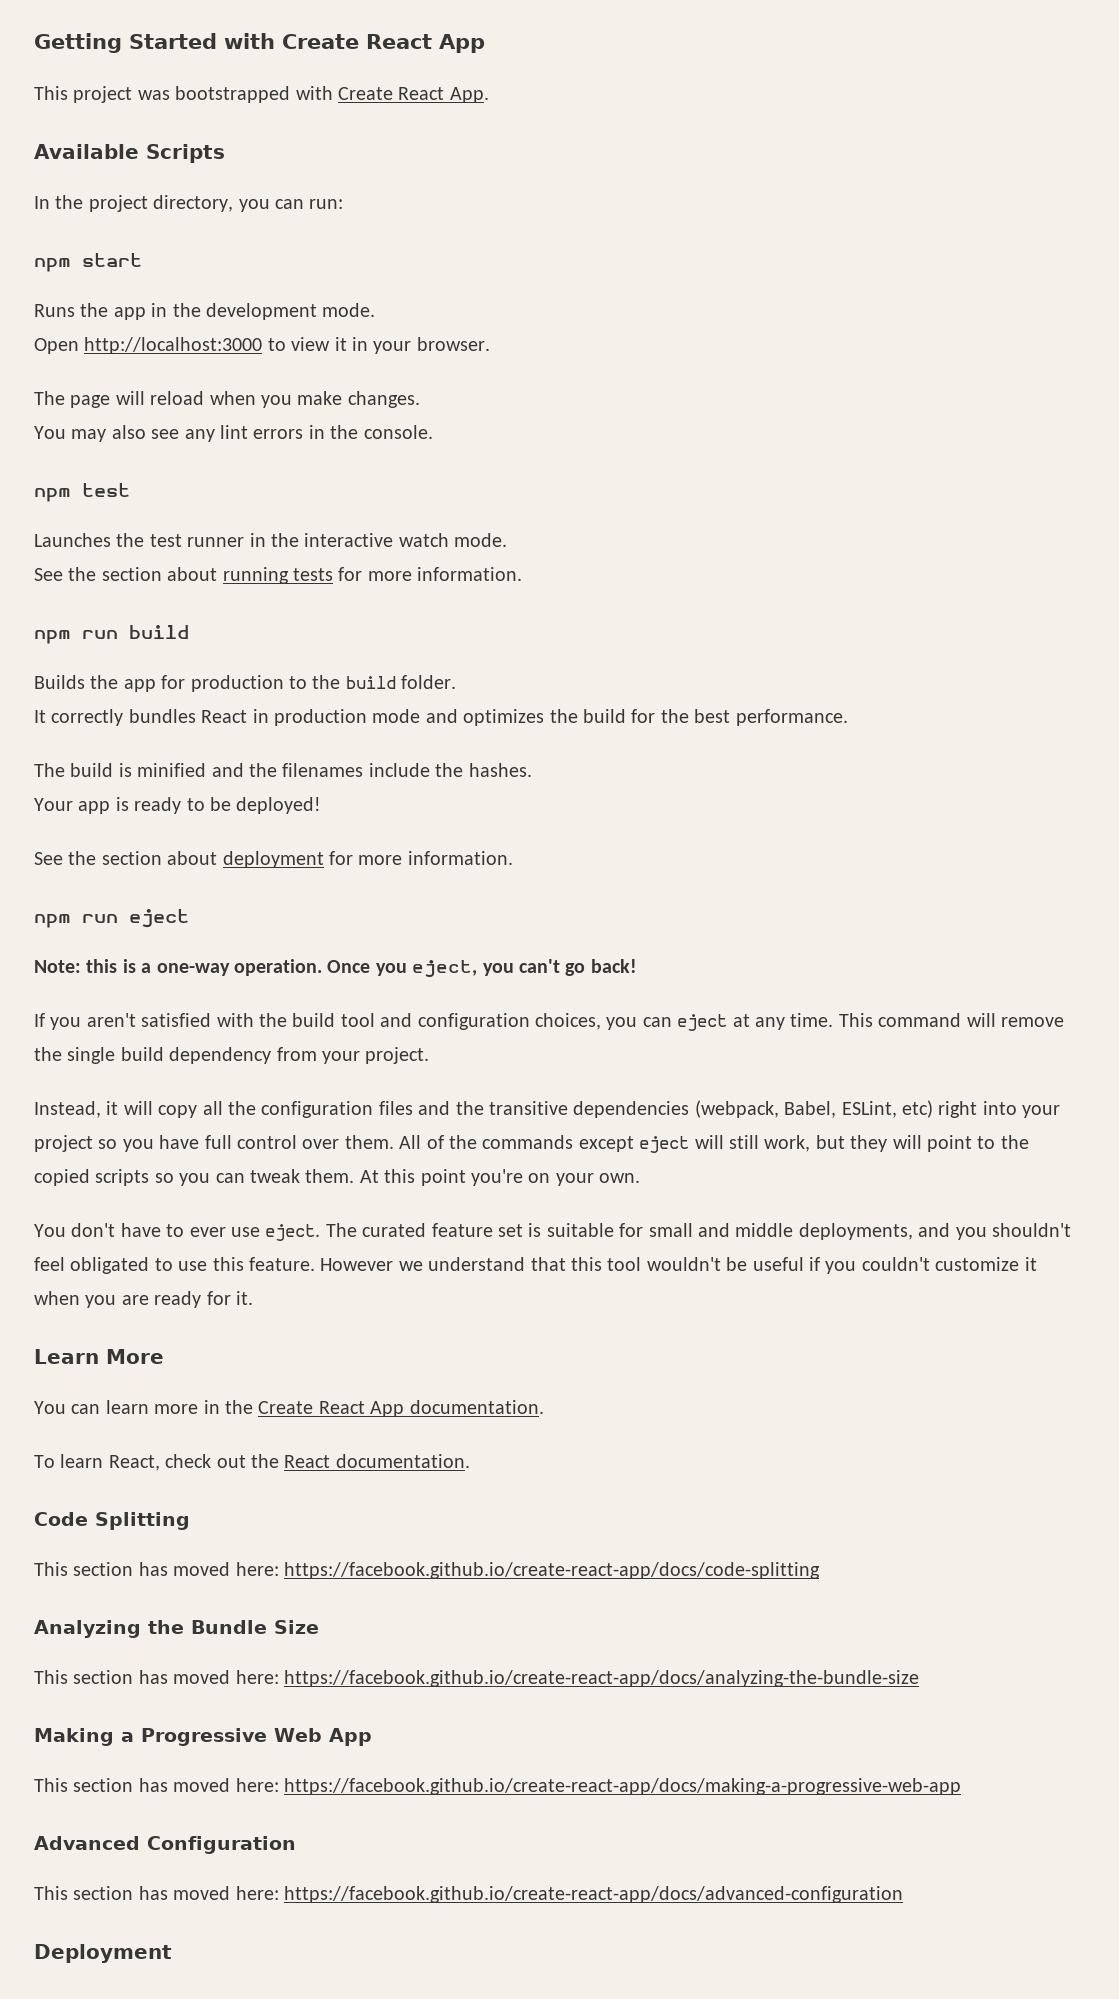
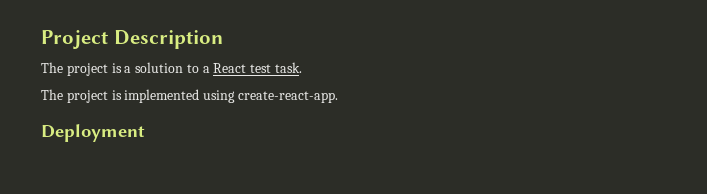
- Getting Started with Create React App
- This project was bootstrapped with Create React App.
- Available Scripts
- In the project directory, you can run:
- npm start
- Runs the app in the development mode.
- Open http://localhost:3000 to view it in your browser.
- The page will reload when you make changes.
- You may also see any lint errors in the console.
- npm test
- Launches the test runner in the interactive watch mode.
- See the section about running tests for more information.
- npm run build
- Builds the app for production to the build folder.
- It correctly bundles React in production mode and optimizes the build for the best performance.
- The build is minified and the filenames include the hashes.
- Your app is ready to be deployed!
- See the section about deployment for more information.
- npm run eject
- Note: this is a one-way operation. Once you eject, you can't go back!
- If you aren't satisfied with the build tool and configuration choices, you can eject at any time. This command will remove the single build dependency from your project.
- Instead, it will copy all the configuration files and the transitive dependencies (webpack, Babel, ESLint, etc) right into your project so you have full control over them. All of the commands except eject will still work, but they will point to the copied scripts so you can tweak them. At this point you're on your own.
- You don't have to ever use eject. The curated feature set is suitable for small and middle deployments, and you shouldn't feel obligated to use this feature. However we understand that this tool wouldn't be useful if you couldn't customize it when you are ready for it.
- Learn More
- You can learn more in the Create React App documentation.
- To learn React, check out the React documentation.
- Code Splitting
- This section has moved here: https://facebook.github.io/create-react-app/docs/code-splitting
- Analyzing the Bundle Size
- This section has moved here: https://facebook.github.io/create-react-app/docs/analyzing-the-bundle-size
- Making a Progressive Web App
- This section has moved here: https://facebook.github.io/create-react-app/docs/making-a-progressive-web-app
- Advanced Configuration
- This section has moved here: https://facebook.github.io/create-react-app/docs/advanced-configuration
+ Project Description
+ The project is a solution to a React test task.
+ The project is implemented using create-react-app.

